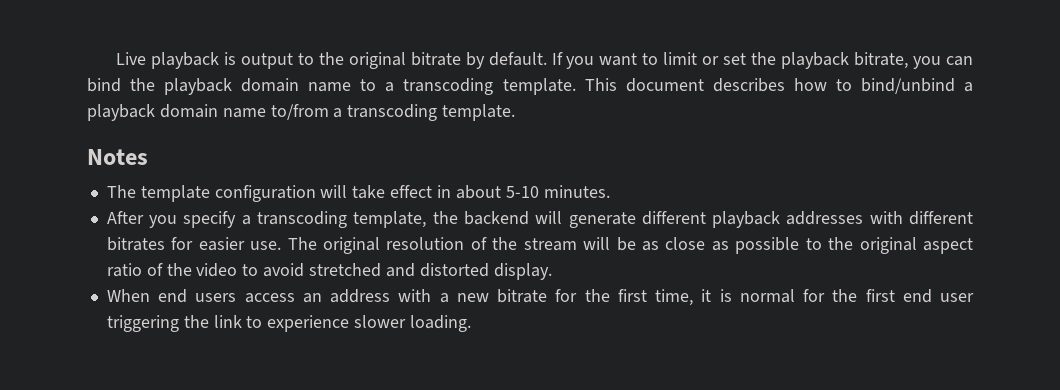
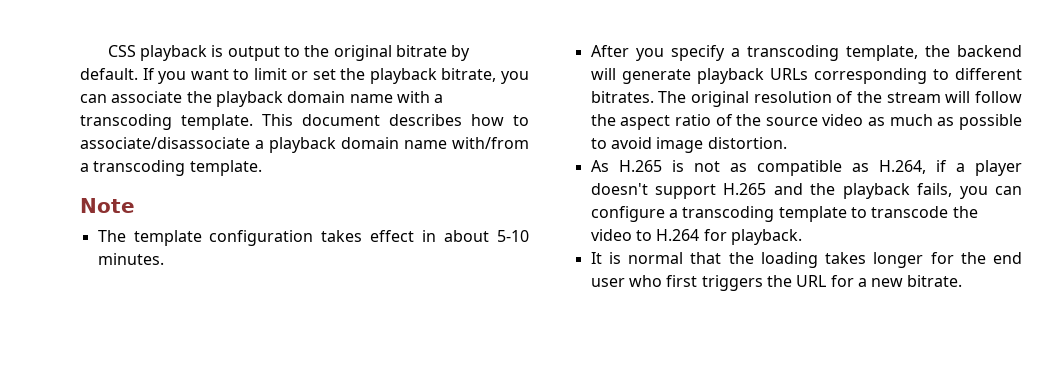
- Live playback is output to the original bitrate by default.
+ CSS playback is output to the original bitrate by default.
- If you want to limit or set the playback bitrate, you can bind the playback domain name to a transcoding template.
+ If you want to limit or set the playback bitrate, you can associate the playback domain name with a transcoding template.
- This document describes how to bind/unbind a playback domain name to/from a transcoding template.
+ This document describes how to associate/disassociate a playback domain name with/from a transcoding template.
- Notes
+ Note
- The template configuration will take effect in about 5-10 minutes.
+ The template configuration takes effect in about 5-10 minutes.
- After you specify a transcoding template, the backend will generate different playback addresses with different bitrates for easier use.
+ After you specify a transcoding template, the backend will generate playback URLs corresponding to different bitrates.
- The original resolution of the stream will be as close as possible to the original aspect ratio of the video to avoid stretched and distorted display.
- When end users access an address with a new bitrate for the first time, it is normal for the first end user triggering the link to experience slower loading.
+ The original resolution of the stream will follow the aspect ratio of the source video as much as possible to avoid image distortion.
+ As H.265 is not as compatible as H.264, if a player doesn't support H.265 and the playback fails, you can configure a transcoding template to transcode the video to H.264 for playback.
+ It is normal that the loading takes longer for the end user who first triggers the URL for a new bitrate.

